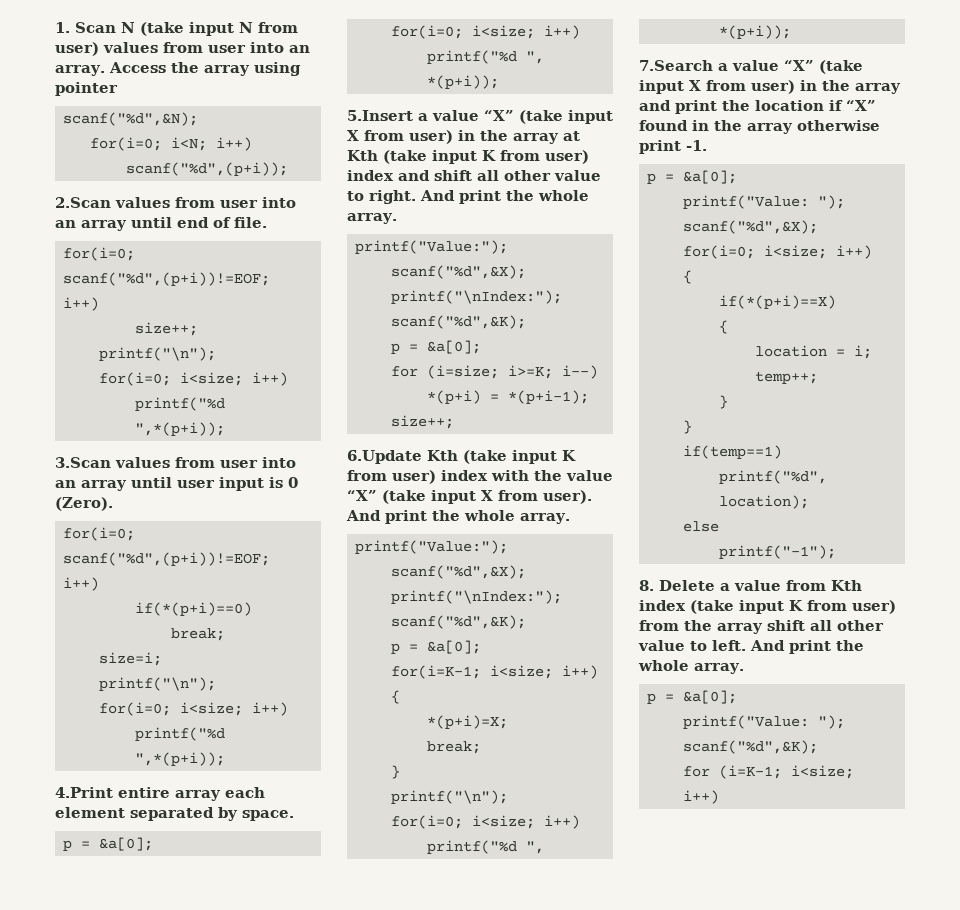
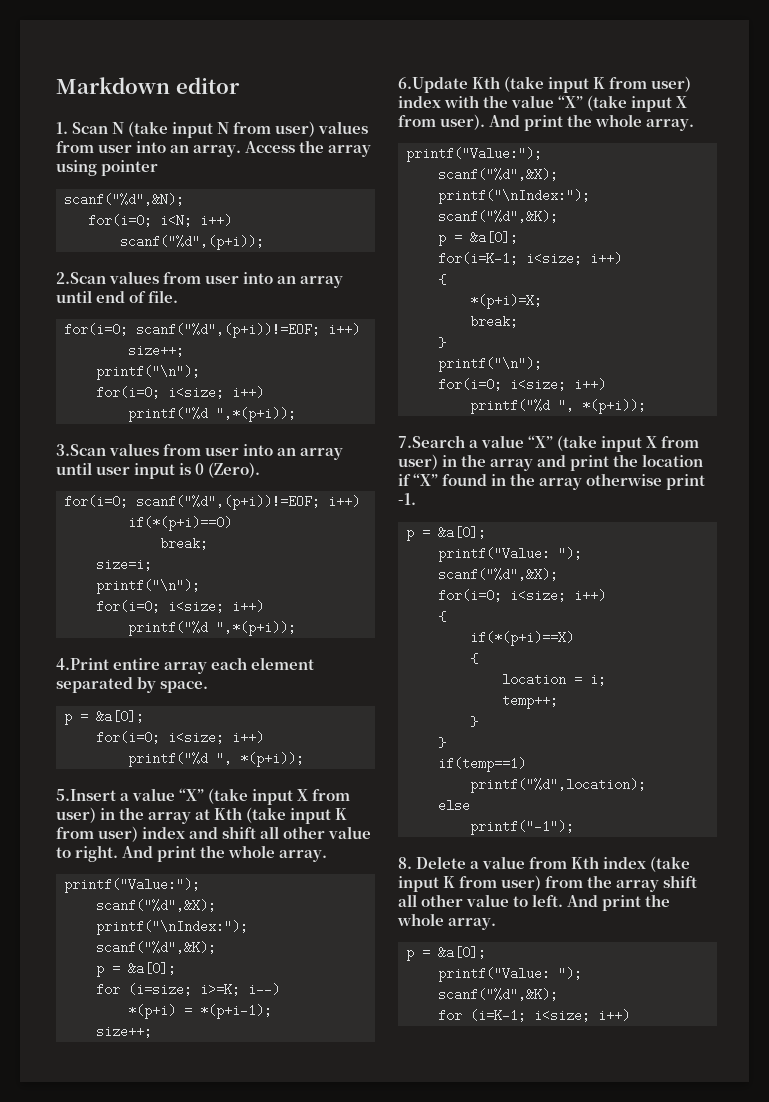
+ Markdown editor

